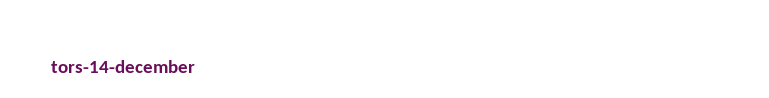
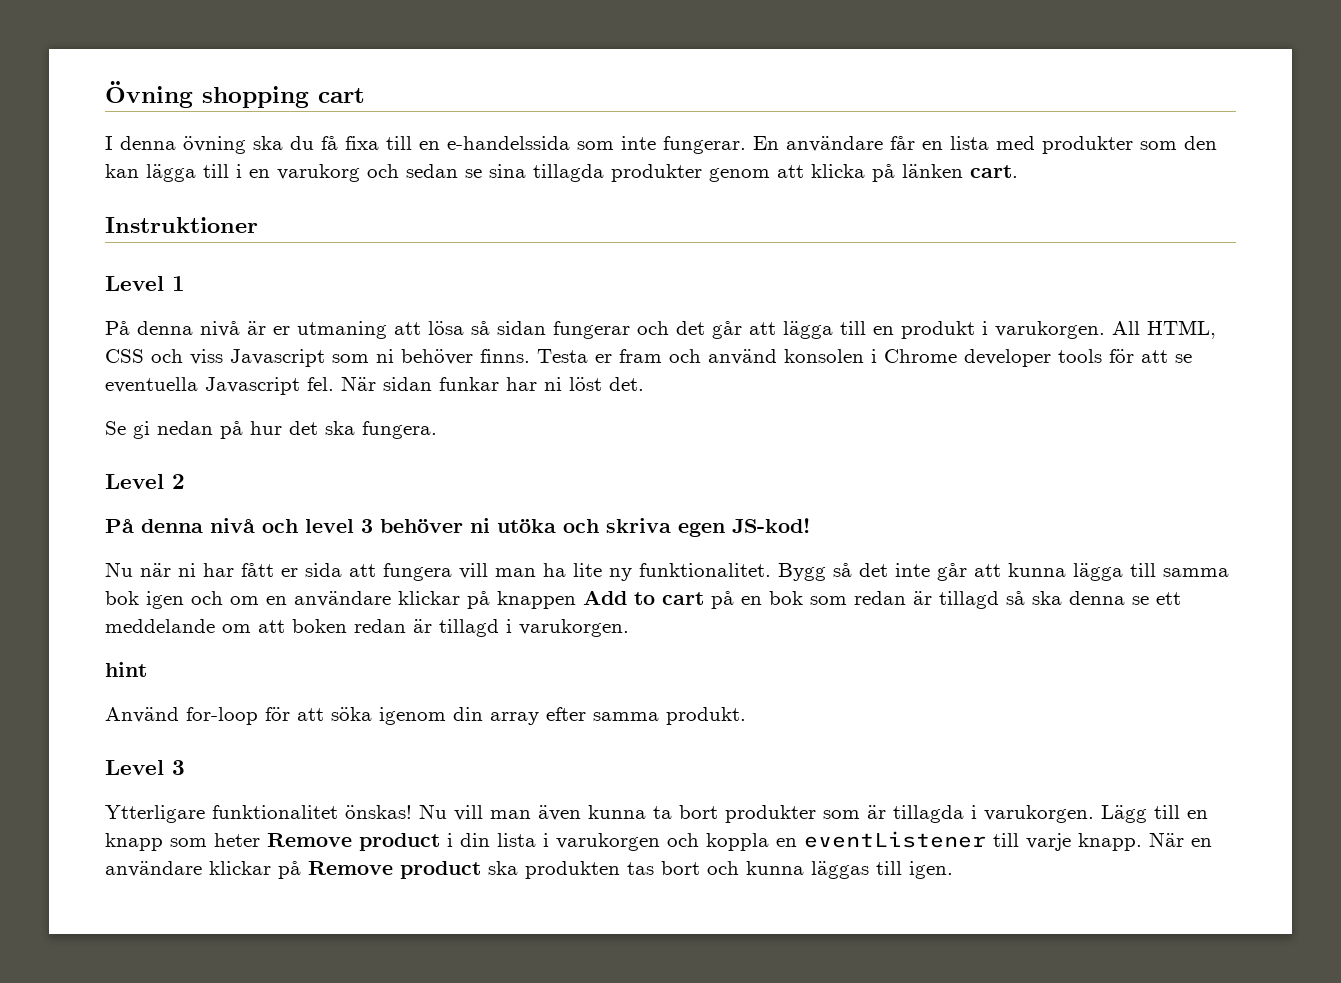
- tors-14-december
+ Övning shopping cart
+ I denna övning ska du få fixa till en e-handelssida som inte fungerar. En användare får en lista med produkter som den kan lägga till i en varukorg och sedan se sina tillagda produkter genom att klicka på länken cart.
+ Instruktioner
+ Level 1
+ På denna nivå är er utmaning att lösa så sidan fungerar och det går att lägga till en produkt i varukorgen. All HTML, CSS och viss Javascript som ni behöver finns. Testa er fram och använd konsolen i Chrome developer tools för att se eventuella Javascript fel. När sidan funkar har ni löst det.
+ Se gi nedan på hur det ska fungera.
+ Level 2
+ På denna nivå och level 3 behöver ni utöka och skriva egen JS-kod!
+ Nu när ni har fått er sida att fungera vill man ha lite ny funktionalitet. Bygg så det inte går att kunna lägga till samma bok igen och om en användare klickar på knappen Add to cart på en bok som redan är tillagd så ska denna se ett meddelande om att boken redan är tillagd i varukorgen.
+ hint
+ Använd for-loop för att söka igenom din array efter samma produkt.
+ Level 3
+ Ytterligare funktionalitet önskas! Nu vill man även kunna ta bort produkter som är tillagda i varukorgen. Lägg till en knapp som heter Remove product i din lista i varukorgen och koppla en eventListener till varje knapp. När en användare klickar på Remove product ska produkten tas bort och kunna läggas till igen.

